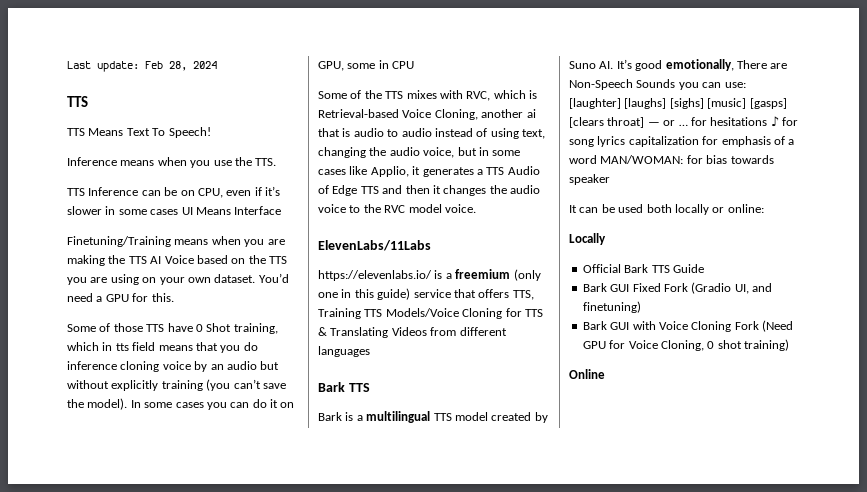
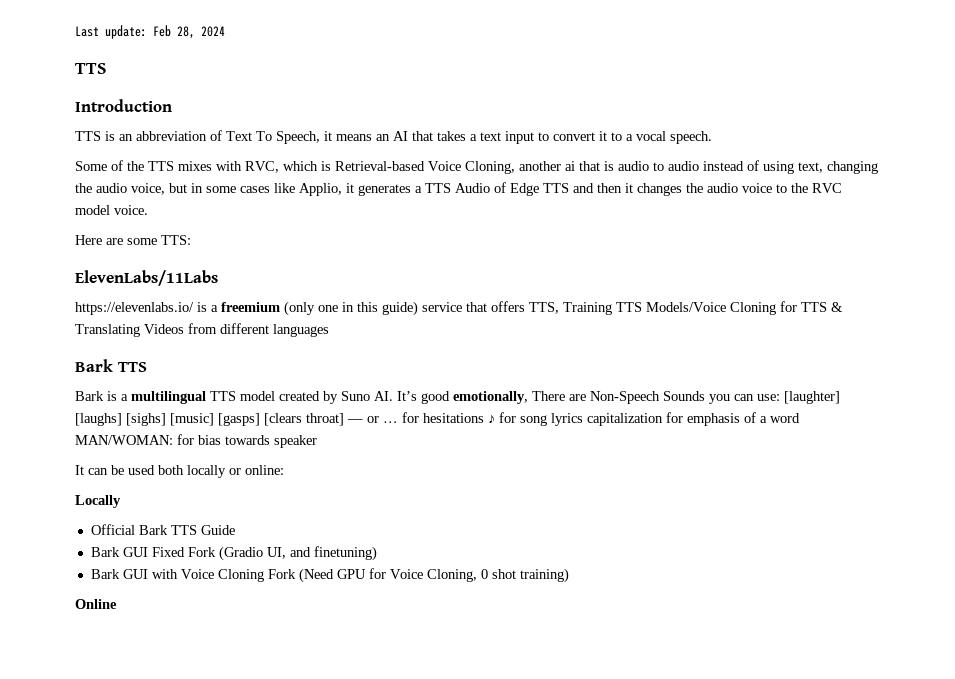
- TTS Means Text To Speech!
- Inference means when you use the TTS.
- TTS Inference can be on CPU, even if it’s slower in some cases UI Means Interface
- Finetuning/Training means when you are making the TTS AI Voice based on the TTS you are using on your own dataset. You’d need a GPU for this.
- Some of those TTS have 0 Shot training, which in tts field means that you do inference cloning voice by an audio but without explicitly training (you can’t save the model). In some cases you can do it on GPU, some in CPU
+ Introduction
+ TTS is an abbreviation of Text To Speech, it means an AI that takes a text input to convert it to a vocal speech.
+ Here are some TTS:

